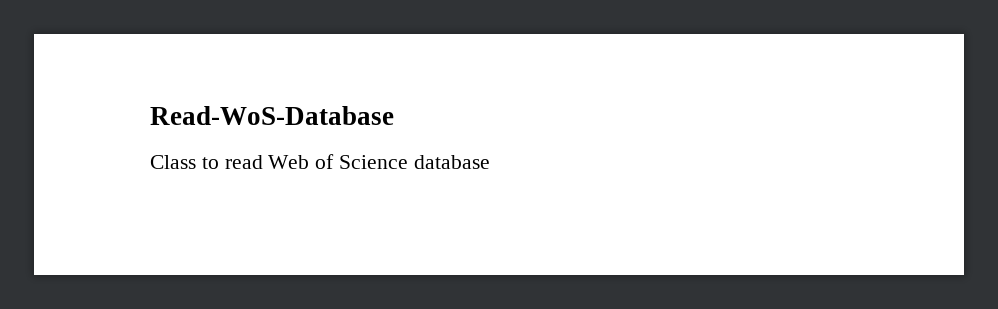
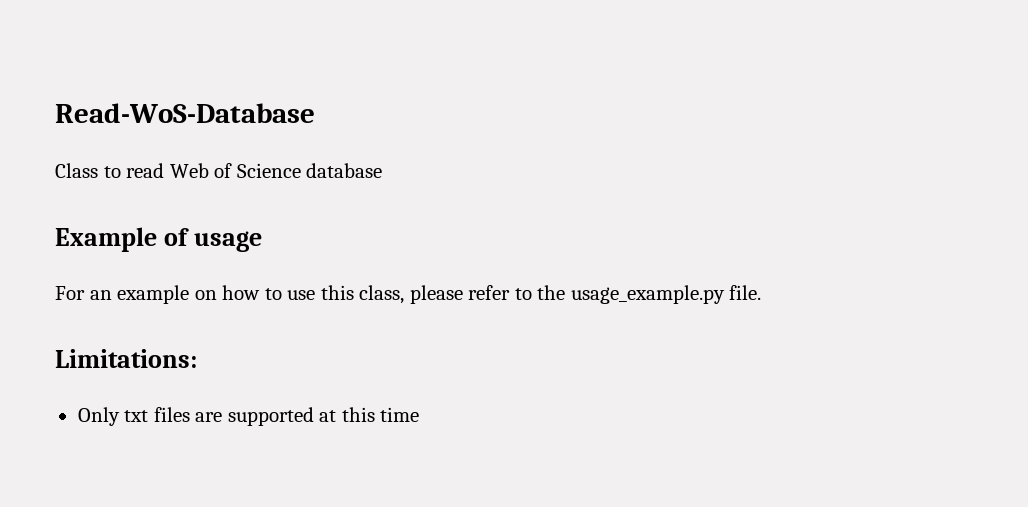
+ Example of usage
+ For an example on how to use this class, please refer to the usage_example.py file.
+ Limitations:
+ Only txt files are supported at this time

